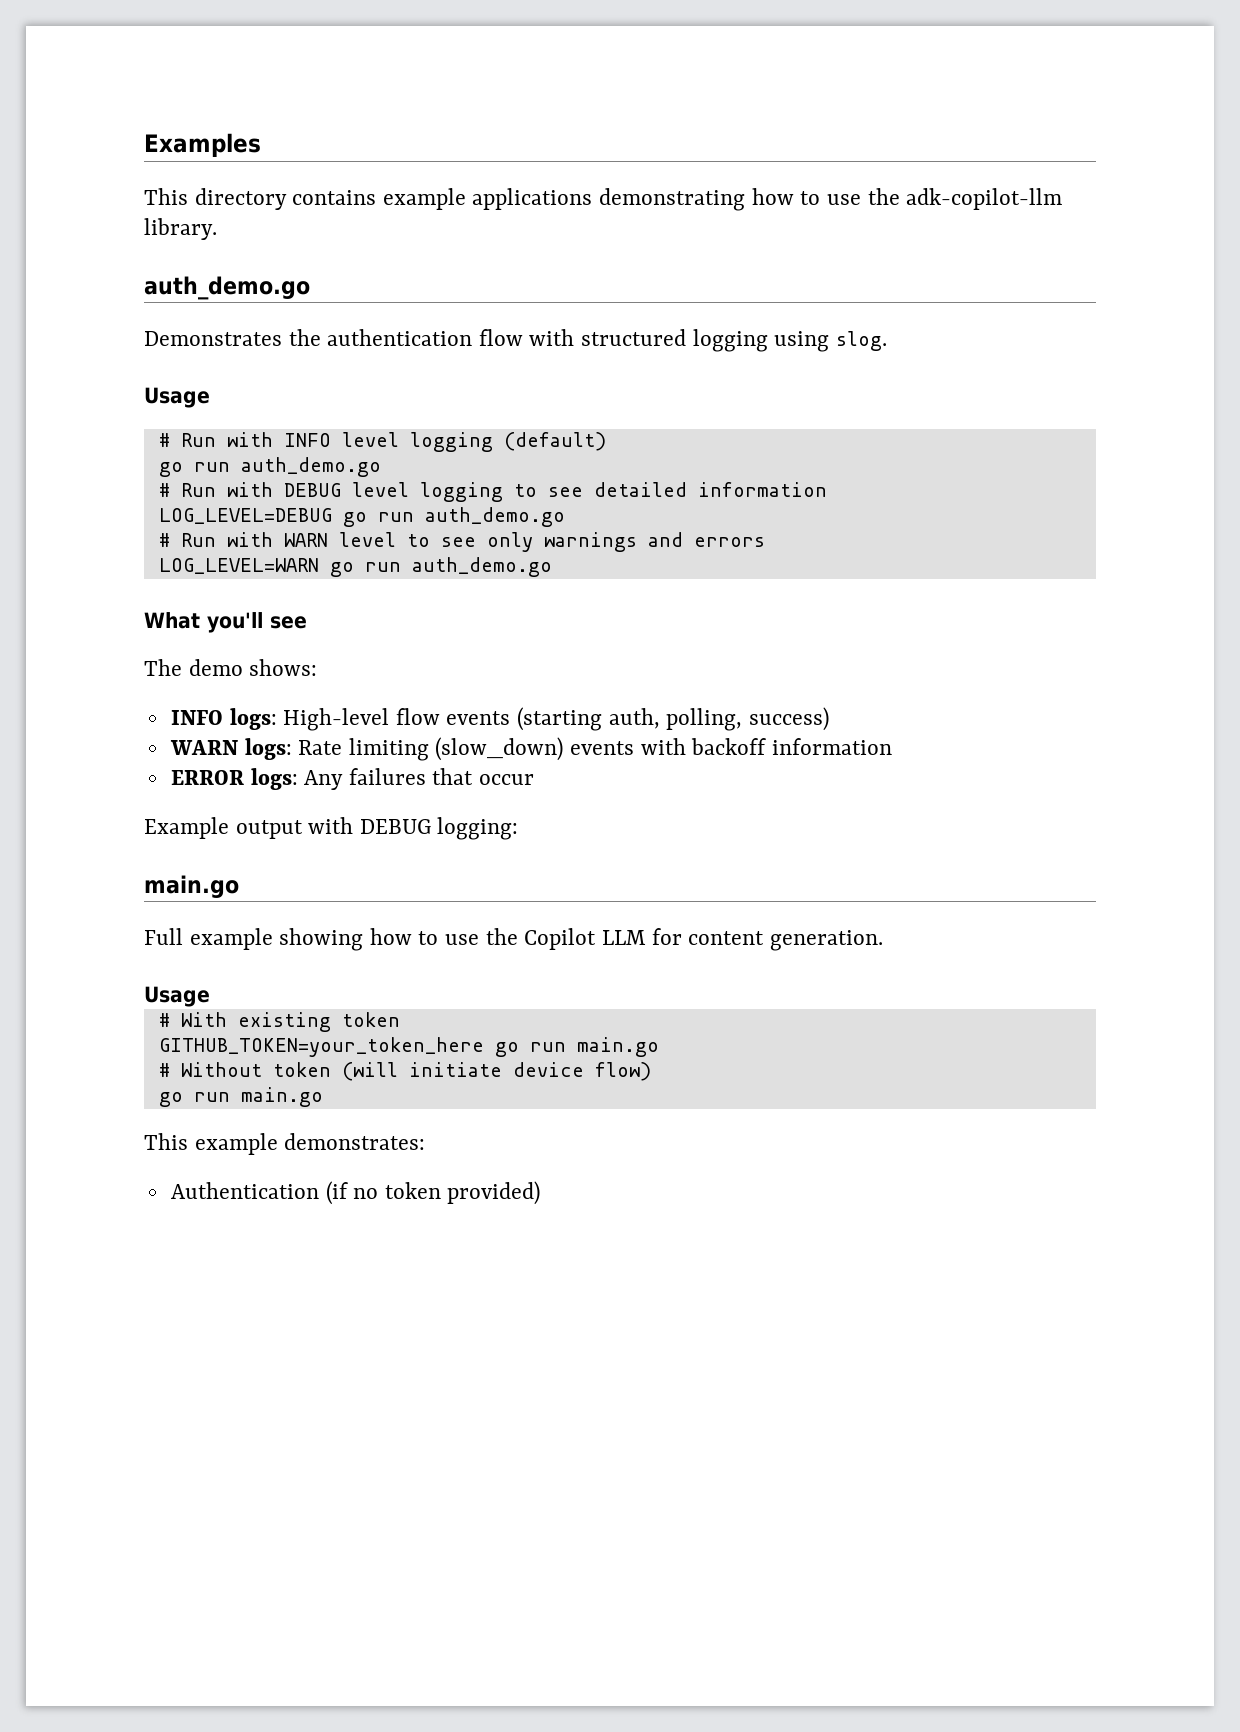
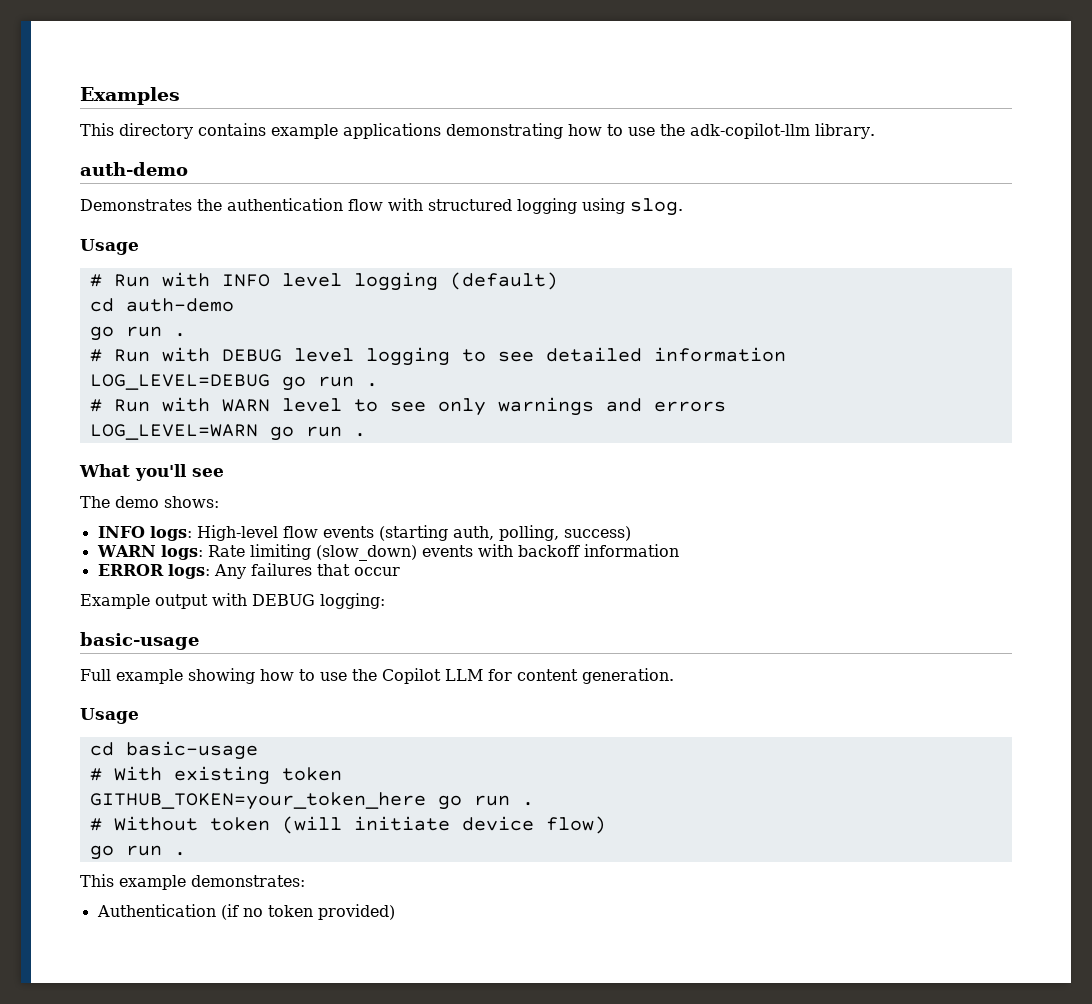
  This directory contains example applications demonstrating how to use the adk-copilot-llm library.
- auth_demo.go
+ auth-demo
  # Run with INFO level logging (default)
- go run auth_demo.go
+ cd auth-demo
+ go run .
- LOG_LEVEL=DEBUG go run auth_demo.go
+ LOG_LEVEL=DEBUG go run .
- LOG_LEVEL=WARN go run auth_demo.go
+ LOG_LEVEL=WARN go run .
  Example output with DEBUG logging:
- main.go
+ basic-usage
+ cd basic-usage
- GITHUB_TOKEN=your_token_here go run main.go
+ GITHUB_TOKEN=your_token_here go run .
  # Without token (will initiate device flow)
- go run main.go
+ go run .

